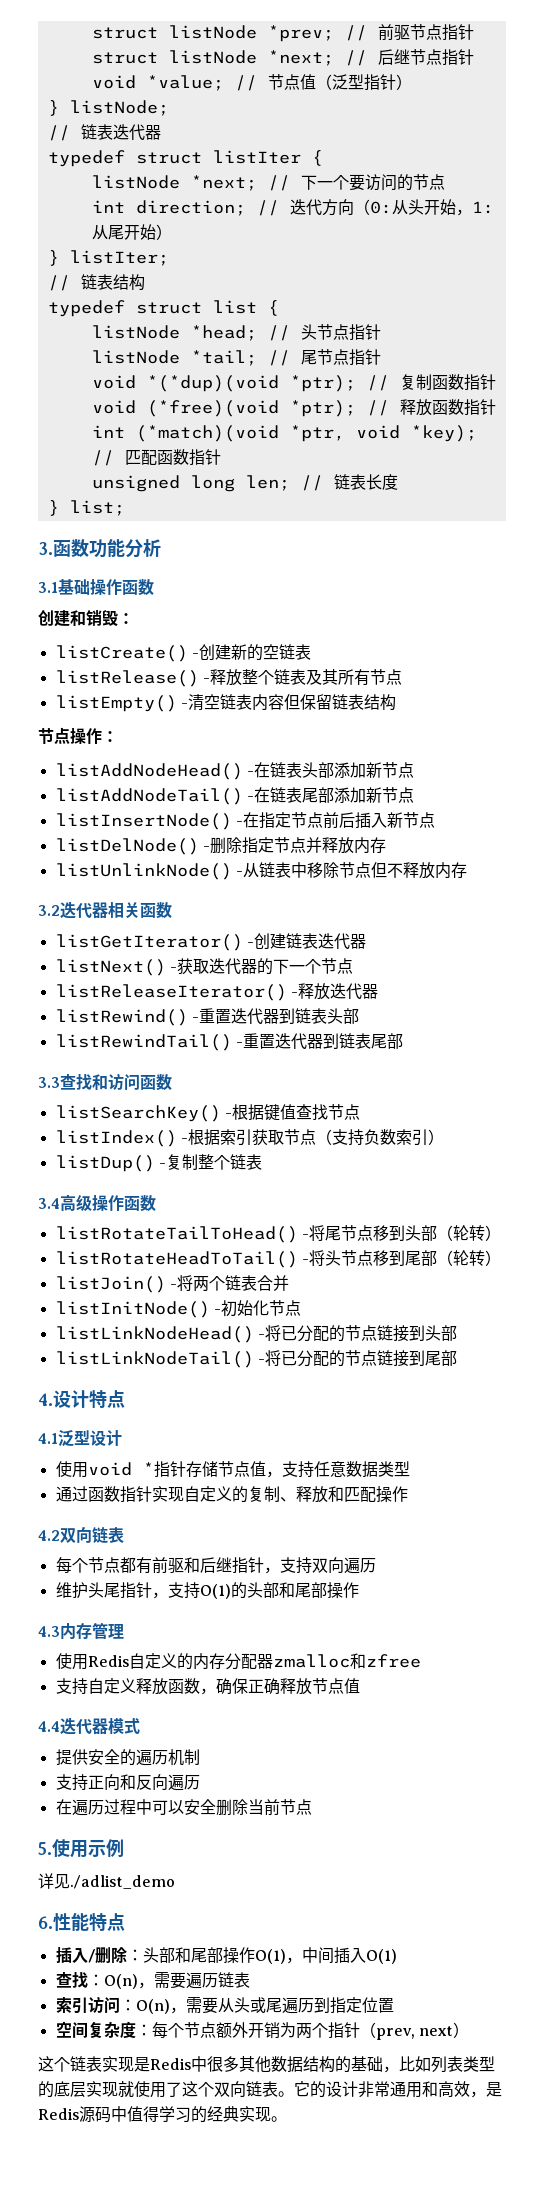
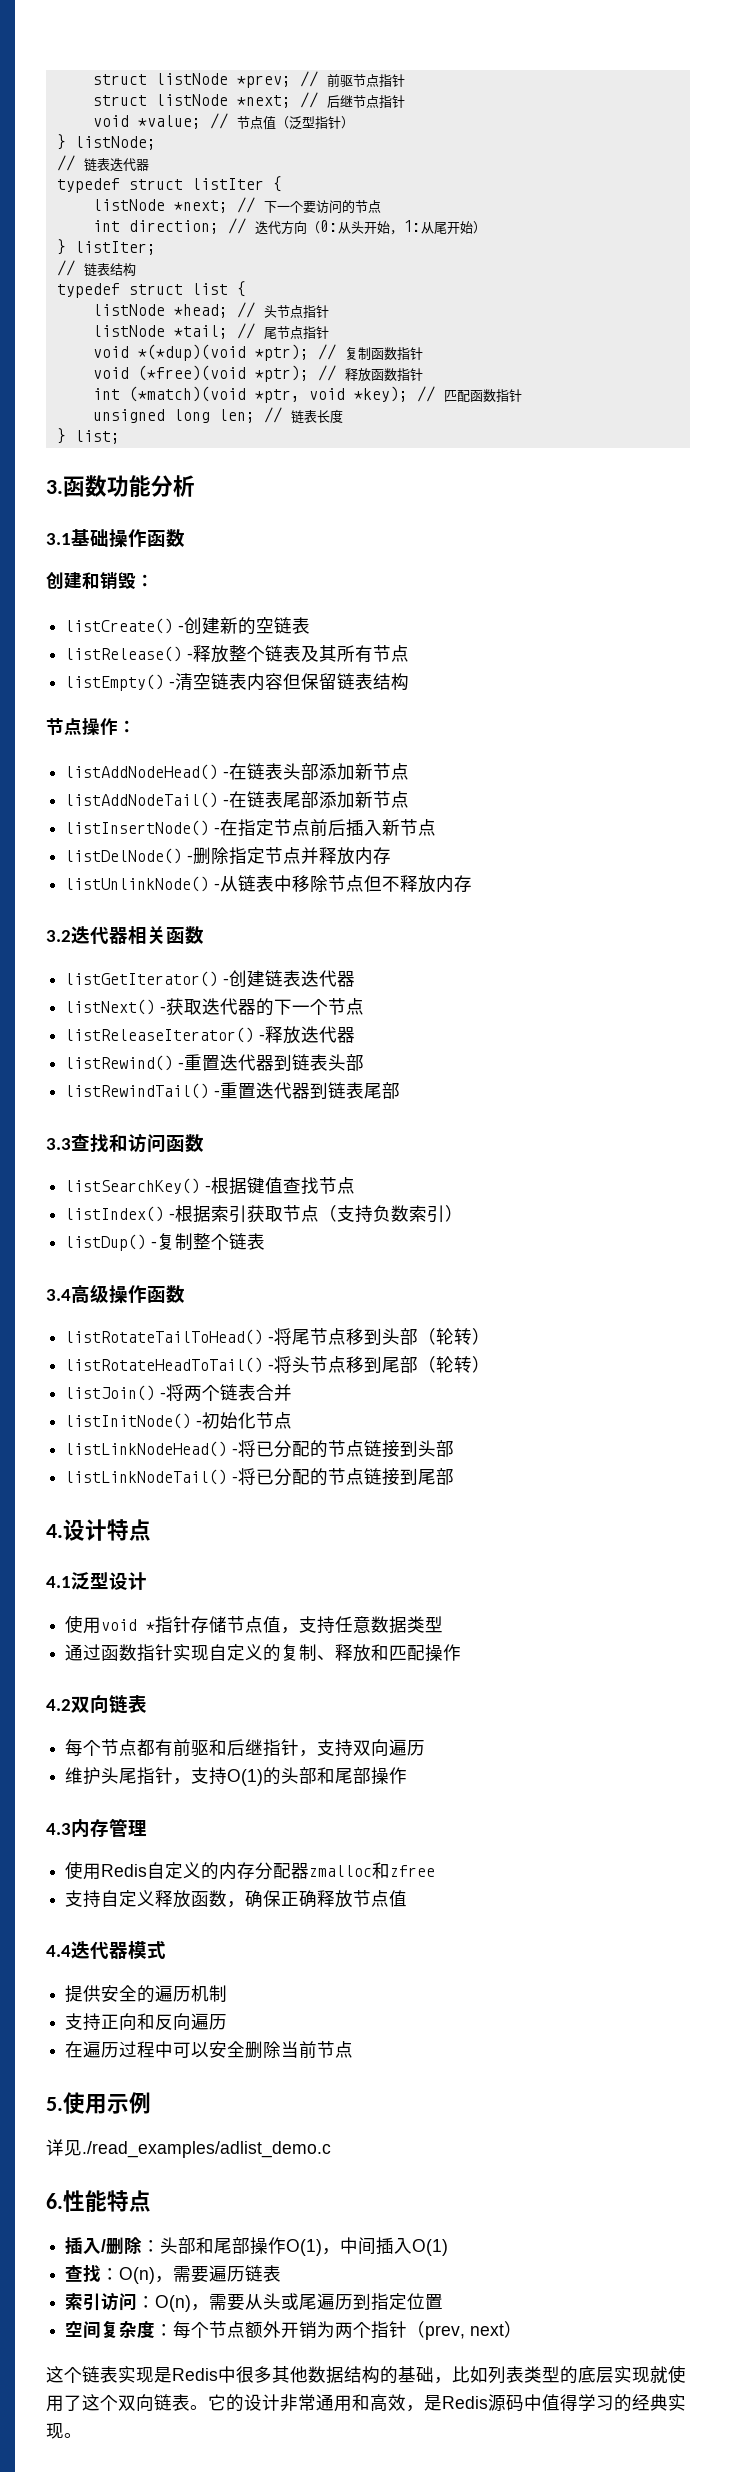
- 详见./adlist_demo
+ 详见./read_examples/adlist_demo.c

